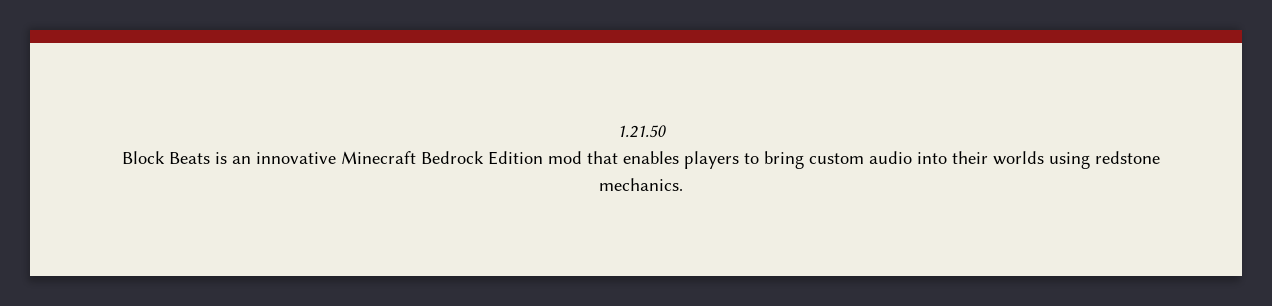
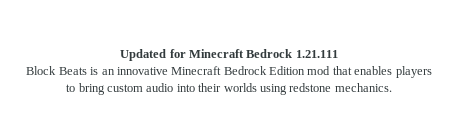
- 1.21.50
+ Updated for Minecraft Bedrock 1.21.111

